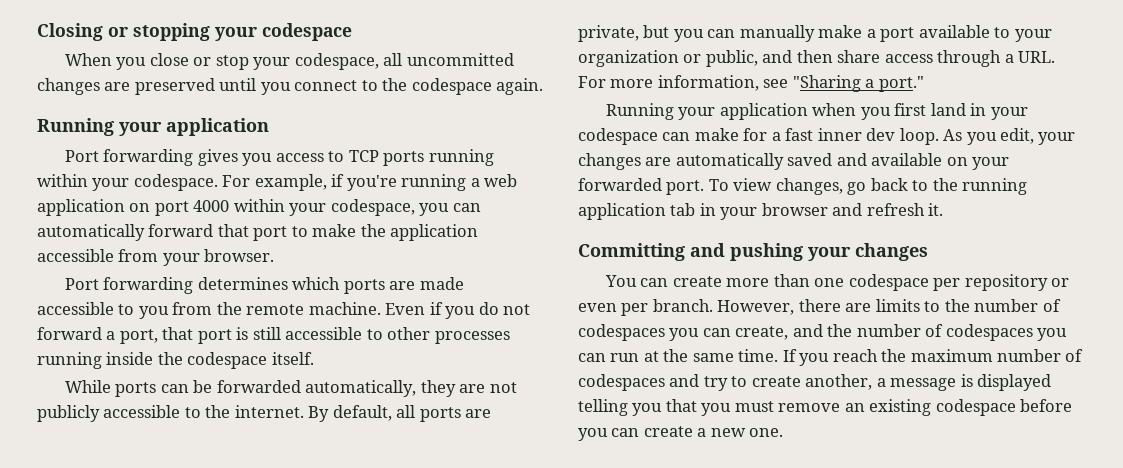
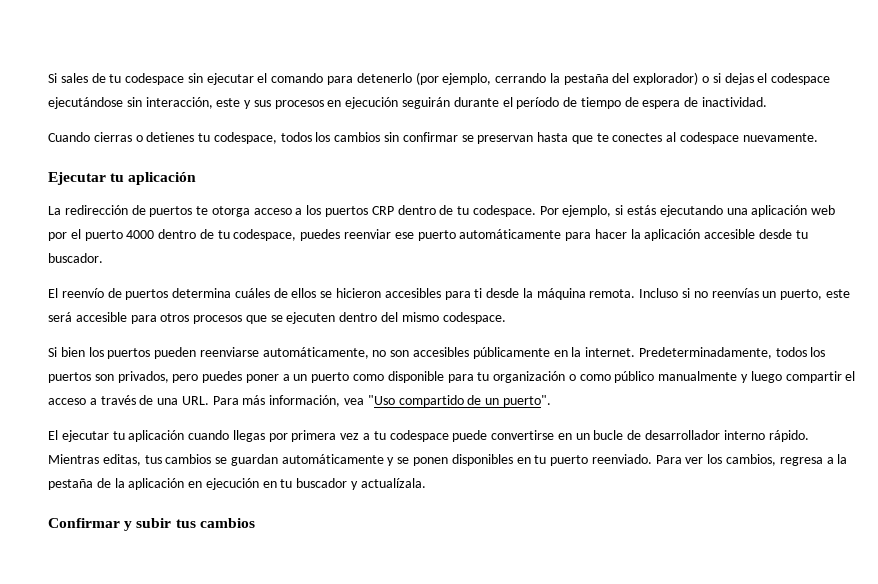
- Closing or stopping your codespace
- When you close or stop your codespace, all uncommitted changes are preserved until you connect to the codespace again.
- Running your application
- Port forwarding gives you access to TCP ports running within your codespace. For example, if you're running a web application on port 4000 within your codespace, you can automatically forward that port to make the application accessible from your browser.
- Port forwarding determines which ports are made accessible to you from the remote machine. Even if you do not forward a port, that port is still accessible to other processes running inside the codespace itself.
- While ports can be forwarded automatically, they are not publicly accessible to the internet. By default, all ports are private, but you can manually make a port available to your organization or public, and then share access through a URL. For more information, see "Sharing a port."
- Running your application when you first land in your codespace can make for a fast inner dev loop. As you edit, your changes are automatically saved and available on your forwarded port. To view changes, go back to the running application tab in your browser and refresh it.
- Committing and pushing your changes
- You can create more than one codespace per repository or even per branch. However, there are limits to the number of codespaces you can create, and the number of codespaces you can run at the same time. If you reach the maximum number of codespaces and try to create another, a message is displayed telling you that you must remove an existing codespace before you can create a new one.
+ Si sales de tu codespace sin ejecutar el comando para detenerlo (por ejemplo, cerrando la pestaña del explorador) o si dejas el codespace ejecutándose sin interacción, este y sus procesos en ejecución seguirán durante el período de tiempo de espera de inactividad.
+ Cuando cierras o detienes tu codespace, todos los cambios sin confirmar se preservan hasta que te conectes al codespace nuevamente.
+ Ejecutar tu aplicación
+ La redirección de puertos te otorga acceso a los puertos CRP dentro de tu codespace. Por ejemplo, si estás ejecutando una aplicación web por el puerto 4000 dentro de tu codespace, puedes reenviar ese puerto automáticamente para hacer la aplicación accesible desde tu buscador.
+ El reenvío de puertos determina cuáles de ellos se hicieron accesibles para ti desde la máquina remota. Incluso si no reenvías un puerto, este será accesible para otros procesos que se ejecuten dentro del mismo codespace.
+ Si bien los puertos pueden reenviarse automáticamente, no son accesibles públicamente en la internet. Predeterminadamente, todos los puertos son privados, pero puedes poner a un puerto como disponible para tu organización o como público manualmente y luego compartir el acceso a través de una URL. Para más información, vea "Uso compartido de un puerto".
+ El ejecutar tu aplicación cuando llegas por primera vez a tu codespace puede convertirse en un bucle de desarrollador interno rápido. Mientras editas, tus cambios se guardan automáticamente y se ponen disponibles en tu puerto reenviado. Para ver los cambios, regresa a la pestaña de la aplicación en ejecución en tu buscador y actualízala.
+ Confirmar y subir tus cambios

